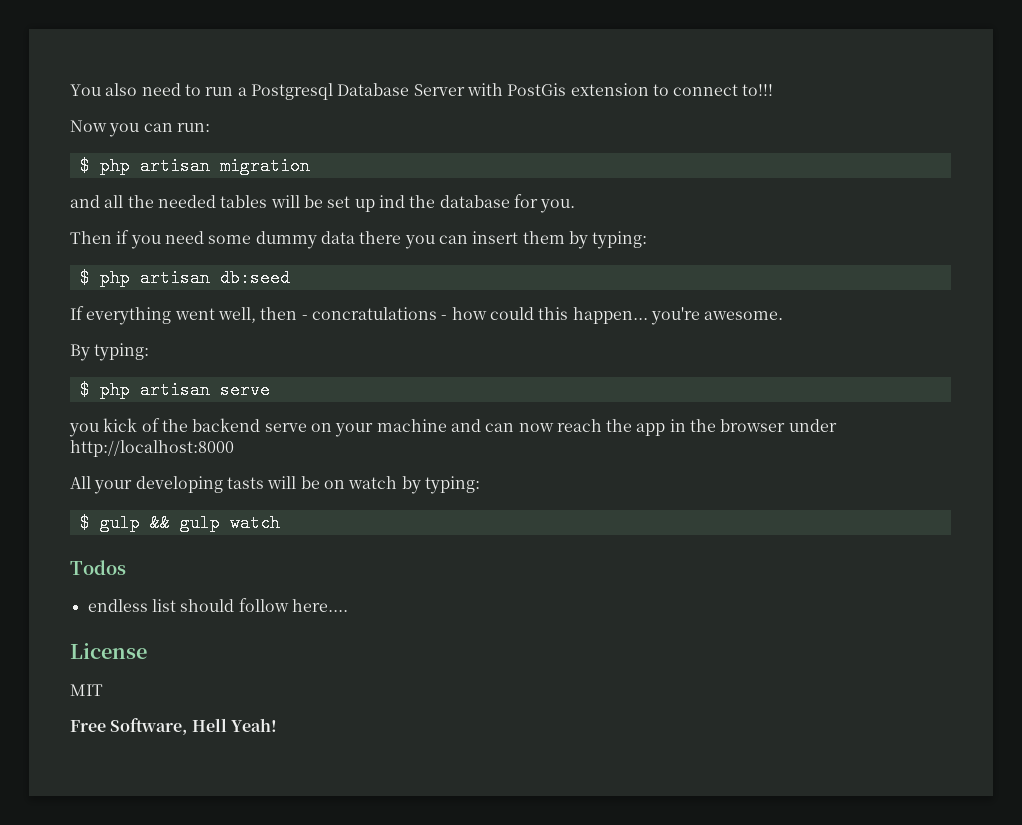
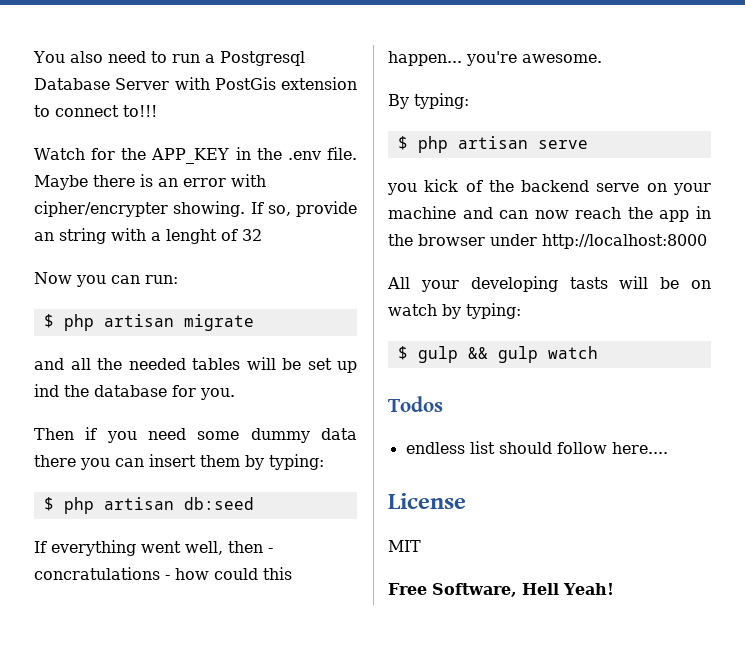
+ Watch for the APP_KEY in the .env file. Maybe there is an error with cipher/encrypter showing. If so, provide an string with a lenght of 32
- $ php artisan migration
+ $ php artisan migrate

